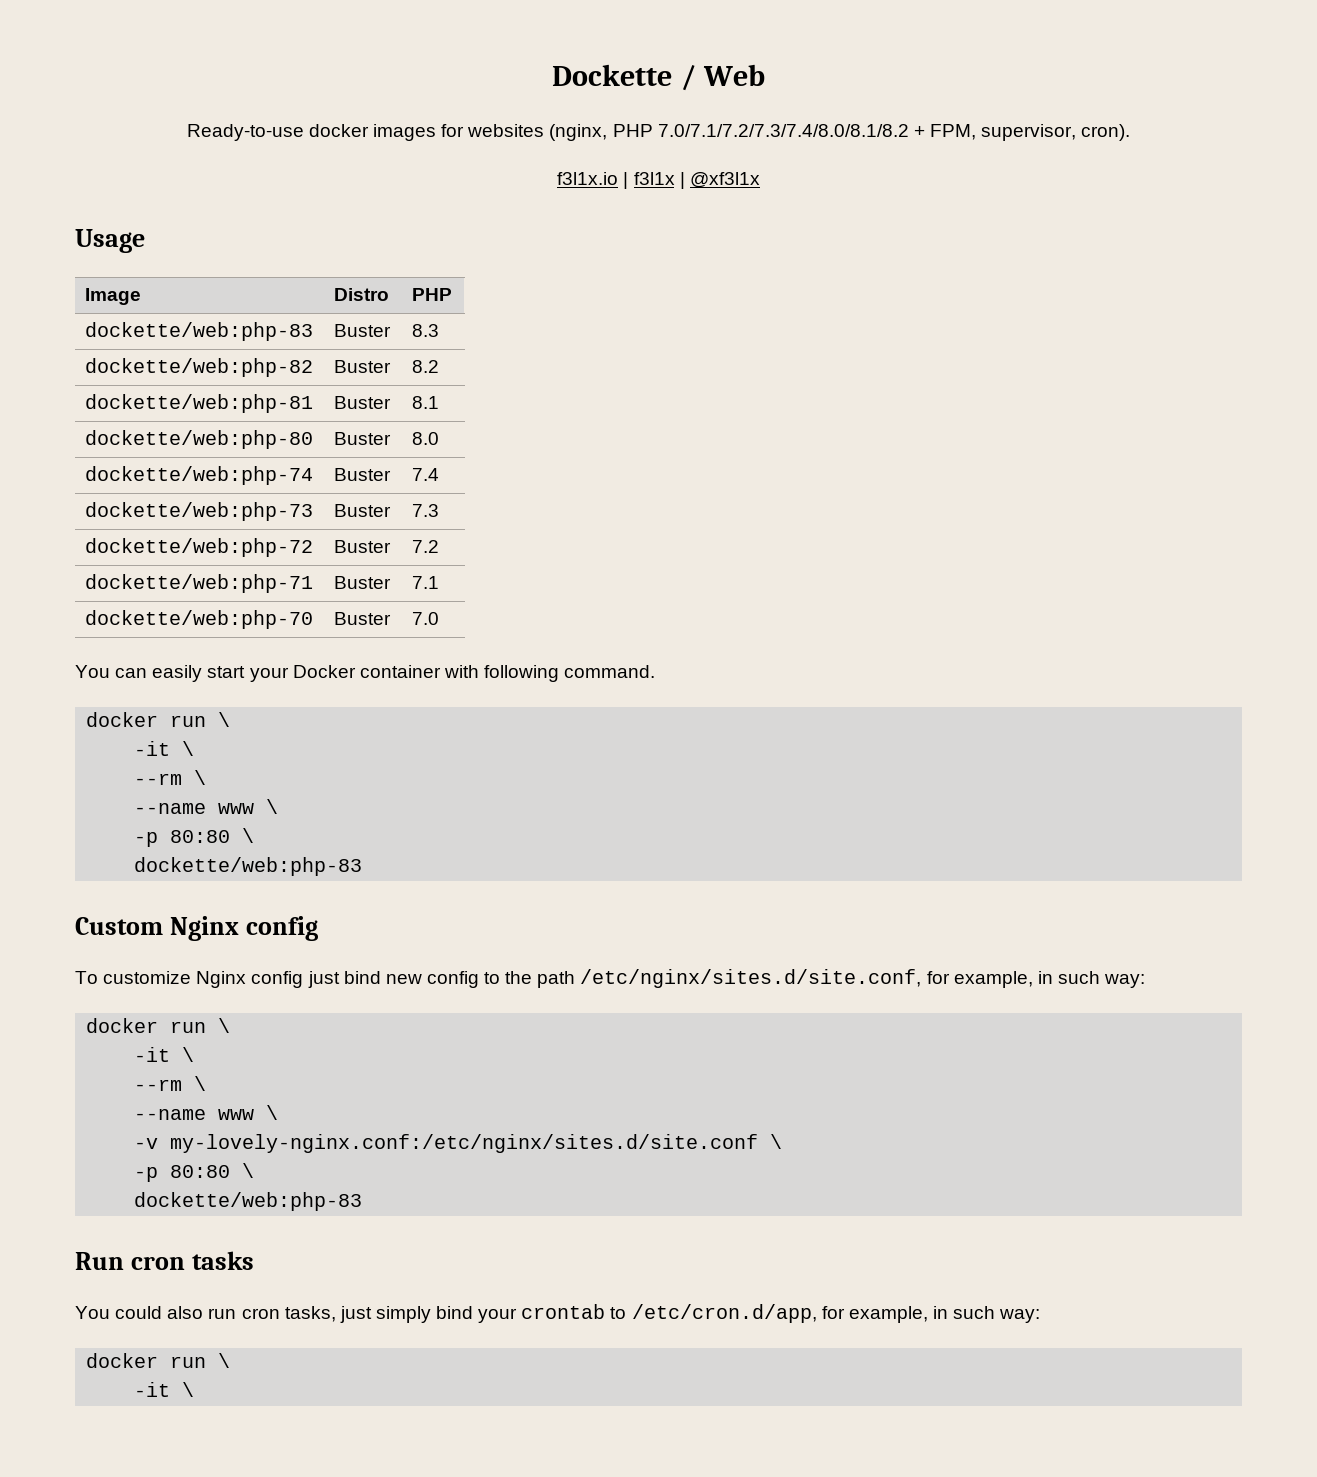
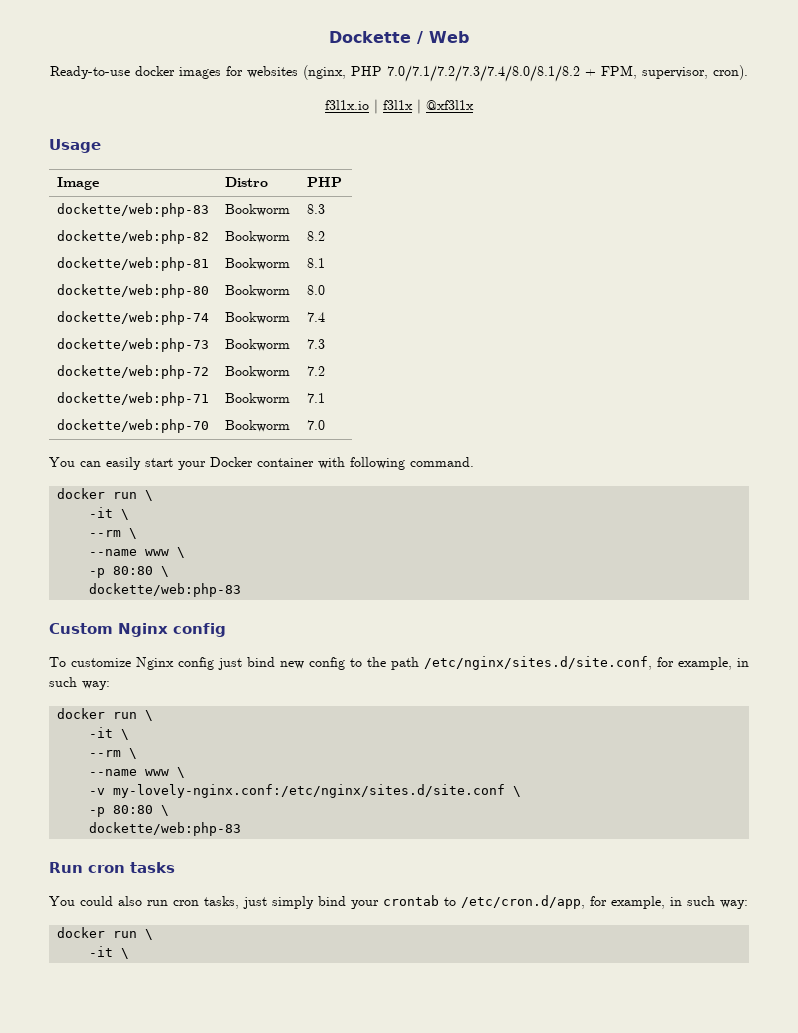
- dockette/web:php-83 | Buster | 8.3
+ dockette/web:php-83 | Bookworm | 8.3
- dockette/web:php-82 | Buster | 8.2
+ dockette/web:php-82 | Bookworm | 8.2
- dockette/web:php-81 | Buster | 8.1
+ dockette/web:php-81 | Bookworm | 8.1
- dockette/web:php-80 | Buster | 8.0
+ dockette/web:php-80 | Bookworm | 8.0
- dockette/web:php-74 | Buster | 7.4
+ dockette/web:php-74 | Bookworm | 7.4
- dockette/web:php-73 | Buster | 7.3
+ dockette/web:php-73 | Bookworm | 7.3
- dockette/web:php-72 | Buster | 7.2
+ dockette/web:php-72 | Bookworm | 7.2
- dockette/web:php-71 | Buster | 7.1
+ dockette/web:php-71 | Bookworm | 7.1
- dockette/web:php-70 | Buster | 7.0
+ dockette/web:php-70 | Bookworm | 7.0

